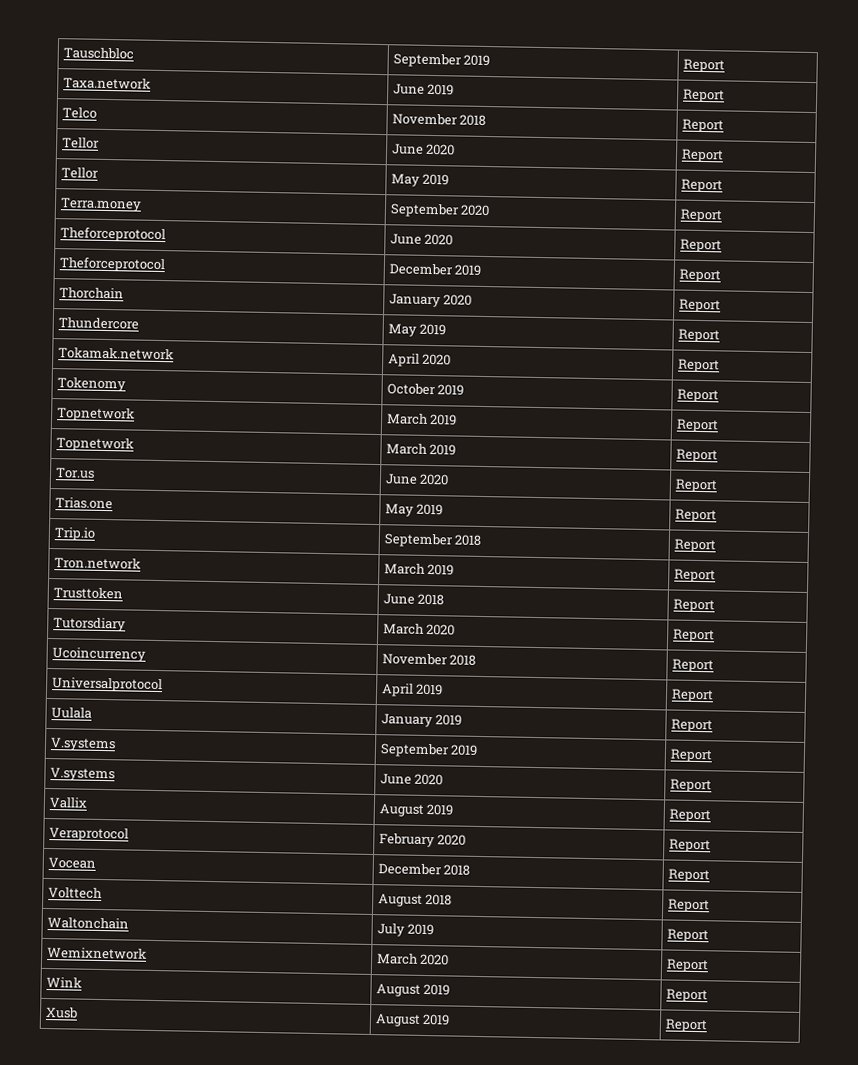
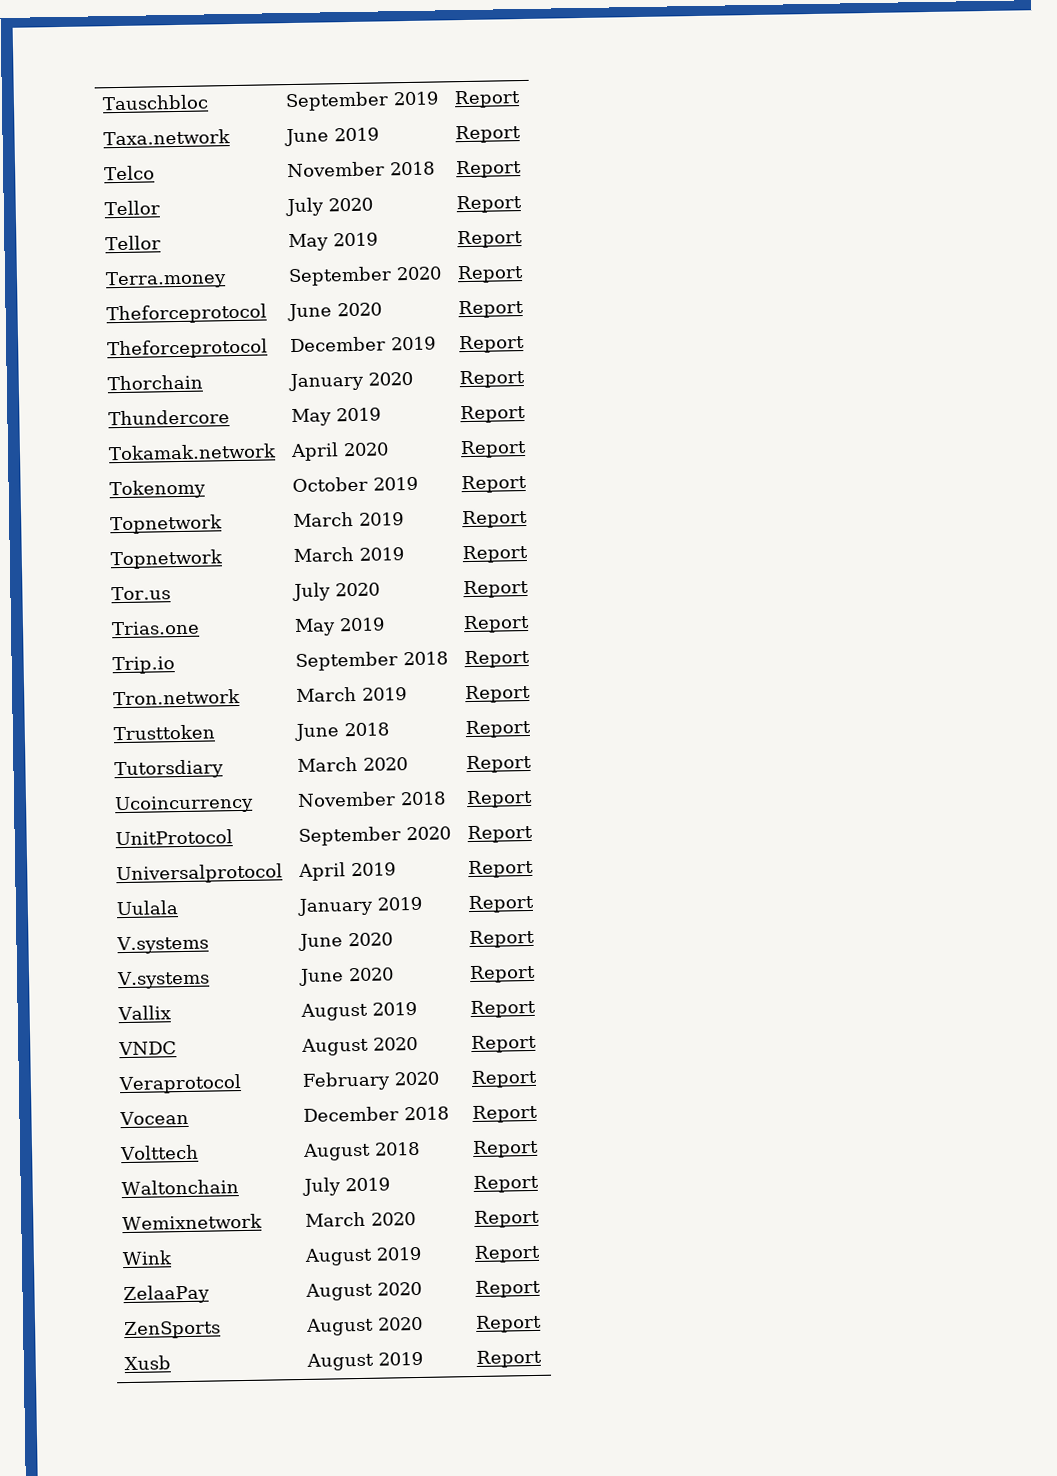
- Tellor | June 2020 | Report
+ Tellor | July 2020 | Report
- Tor.us | June 2020 | Report
+ Tor.us | July 2020 | Report
+ UnitProtocol | September 2020 | Report
  Uulala | January 2019 | Report
- V.systems | September 2019 | Report
+ V.systems | June 2020 | Report
+ VNDC | August 2020 | Report
+ ZelaaPay | August 2020 | Report
+ ZenSports | August 2020 | Report

